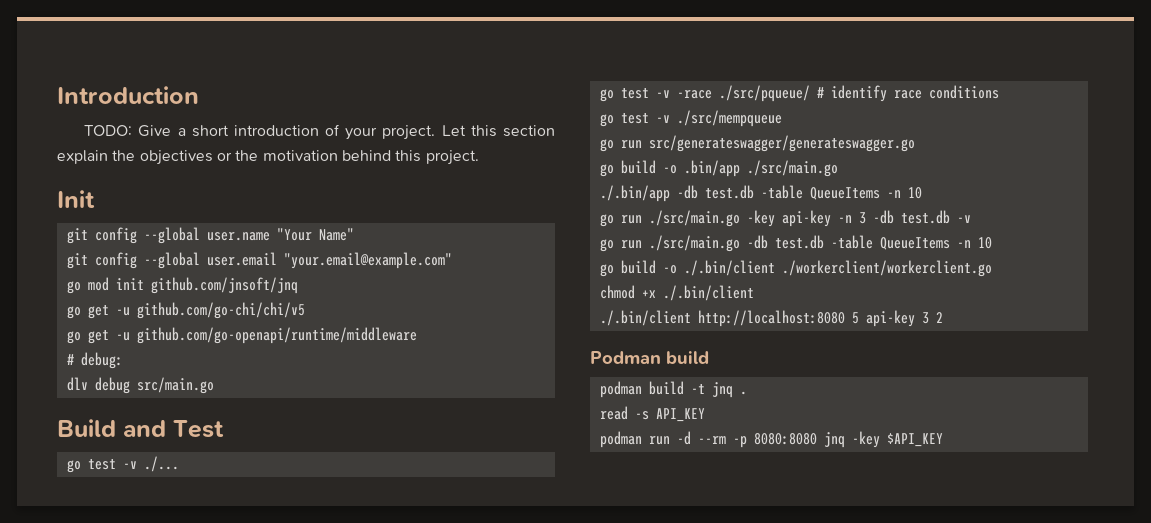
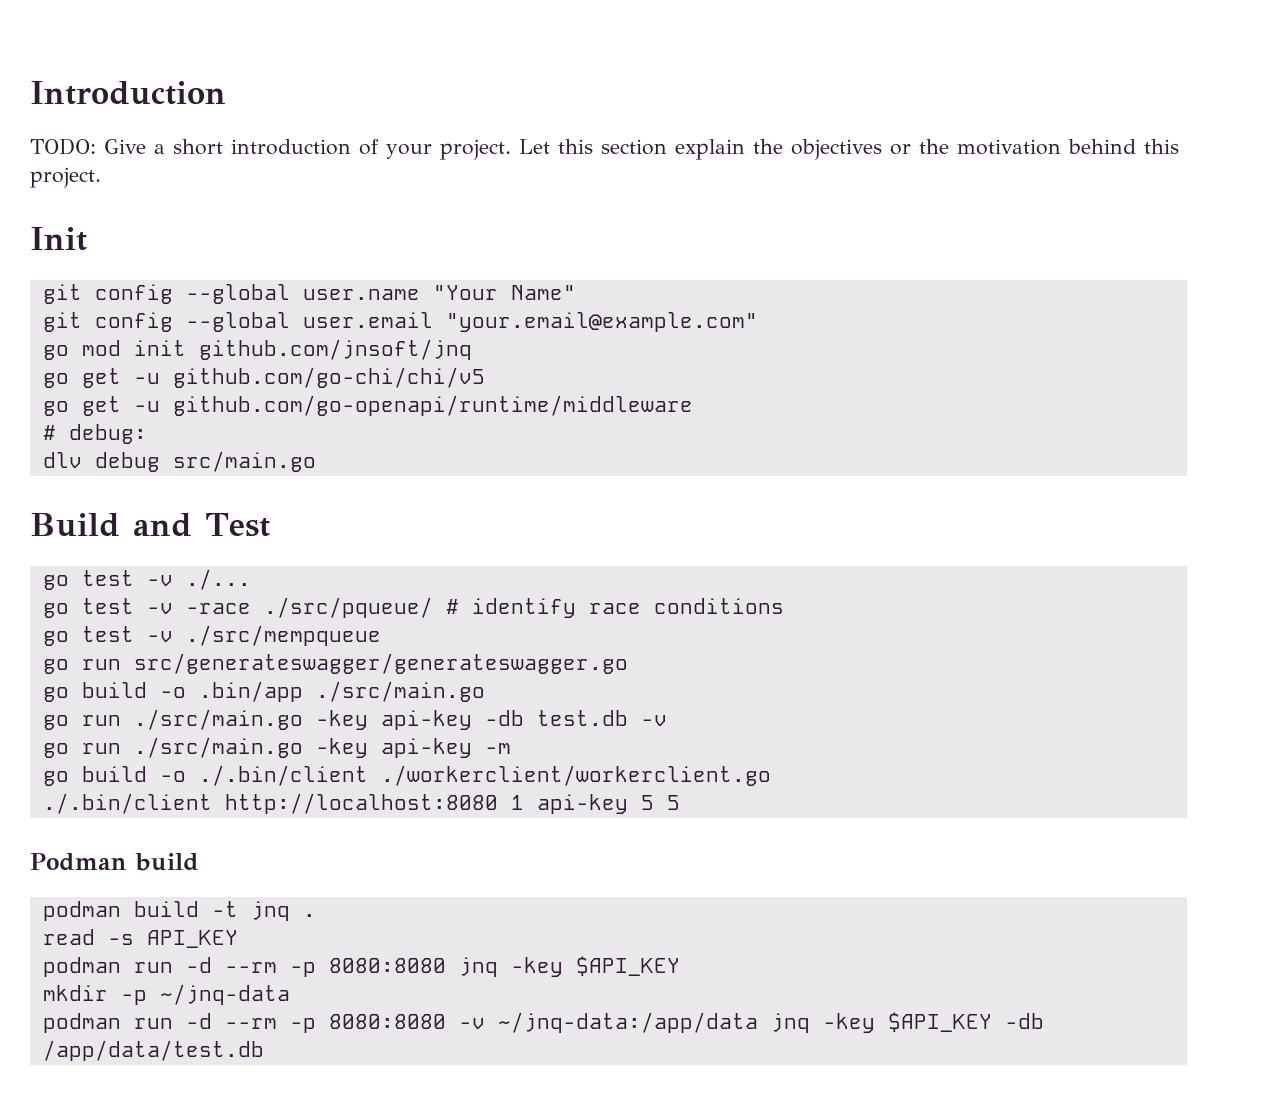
- ./.bin/app -db test.db -table QueueItems -n 10
- go run ./src/main.go -key api-key -n 3 -db test.db -v
+ go run ./src/main.go -key api-key -db test.db -v
- go run ./src/main.go -db test.db -table QueueItems -n 10
+ go run ./src/main.go -key api-key -m
- chmod +x ./.bin/client
- ./.bin/client http://localhost:8080 5 api-key 3 2
+ ./.bin/client http://localhost:8080 1 api-key 5 5
+ mkdir -p ~/jnq-data
+ podman run -d --rm -p 8080:8080 -v ~/jnq-data:/app/data jnq -key $API_KEY -db /app/data/test.db

